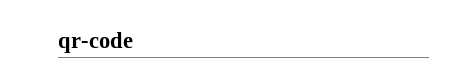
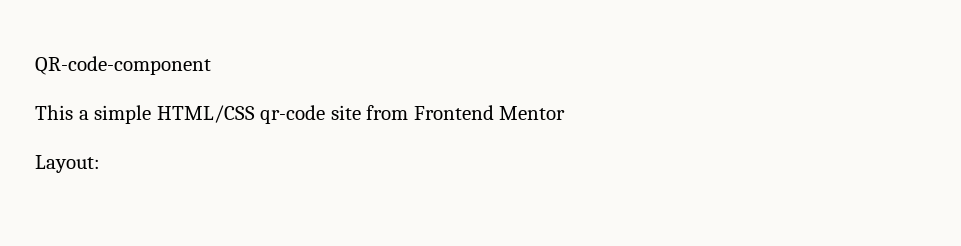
- qr-code
+ QR-code-component
+ This a simple HTML/CSS qr-code site from Frontend Mentor
+ Layout:

